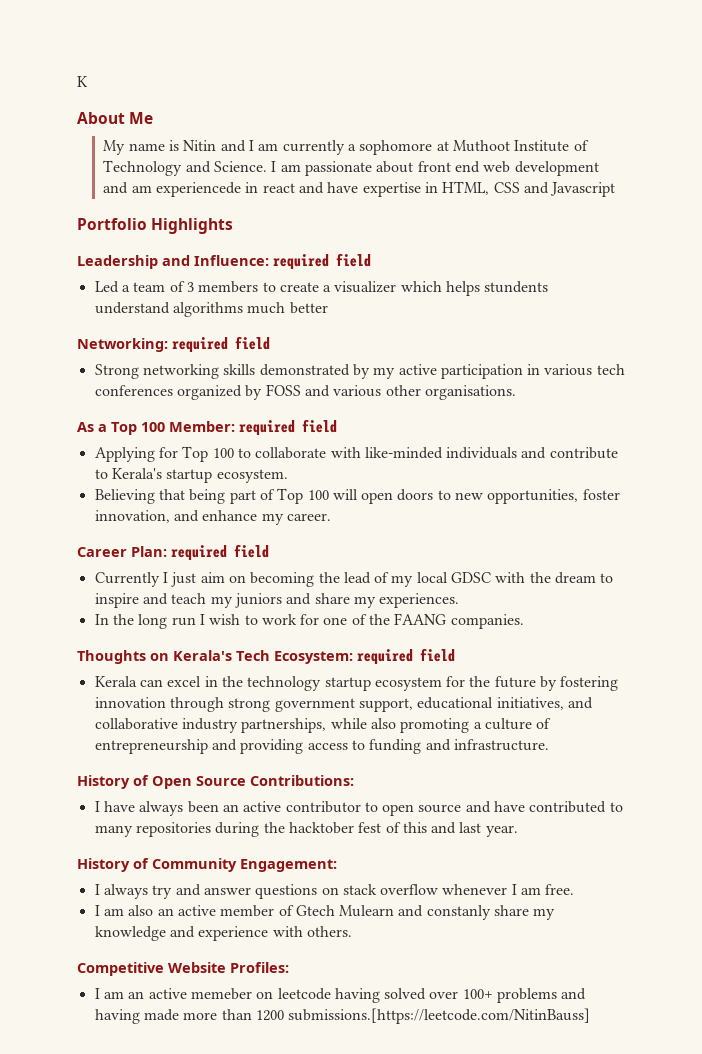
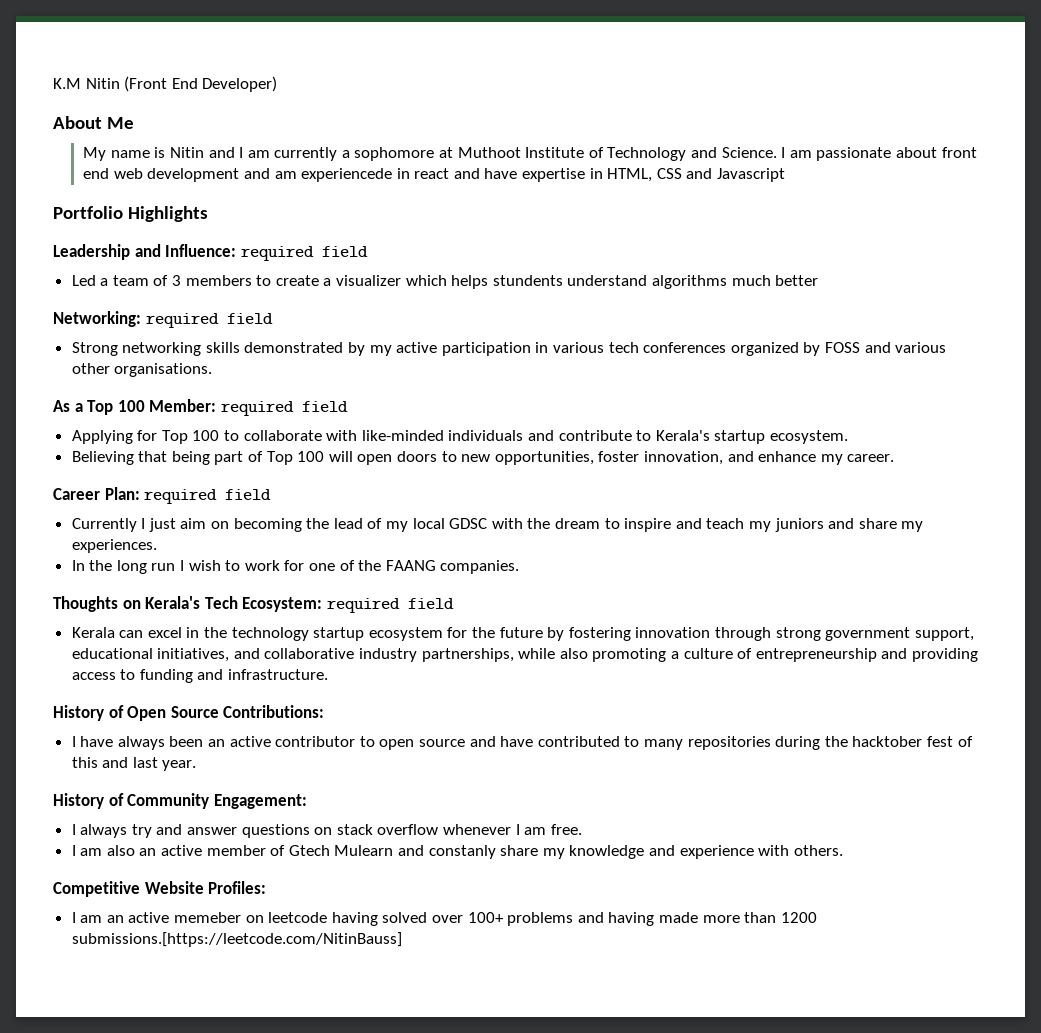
- K
+ K.M Nitin (Front End Developer)

